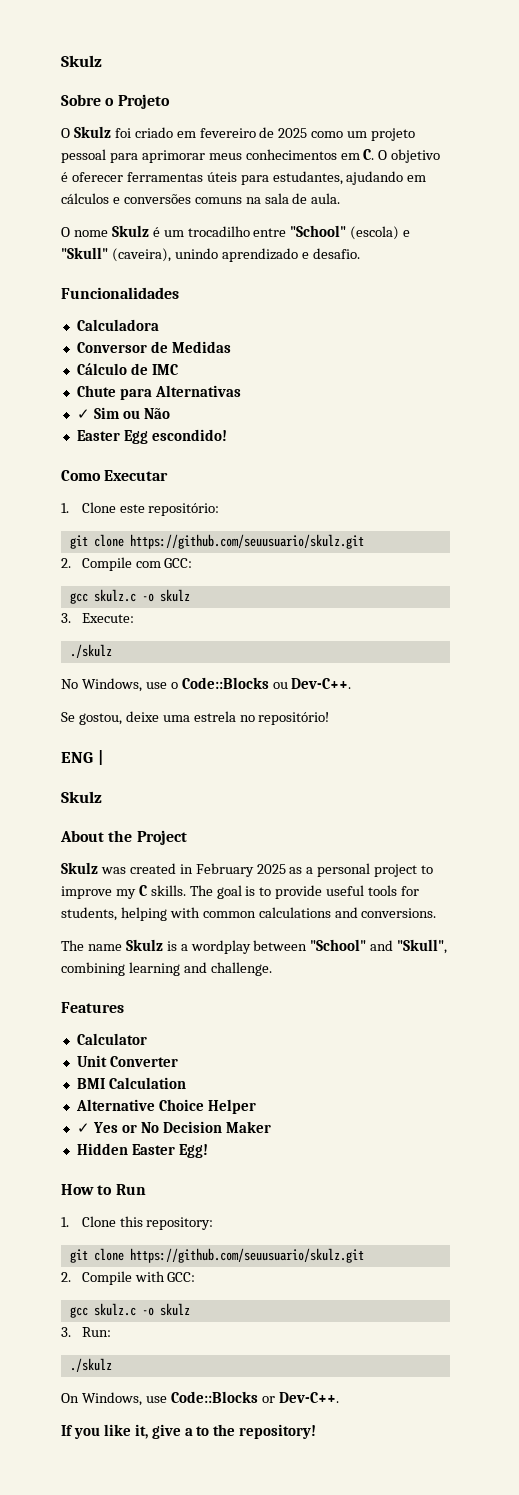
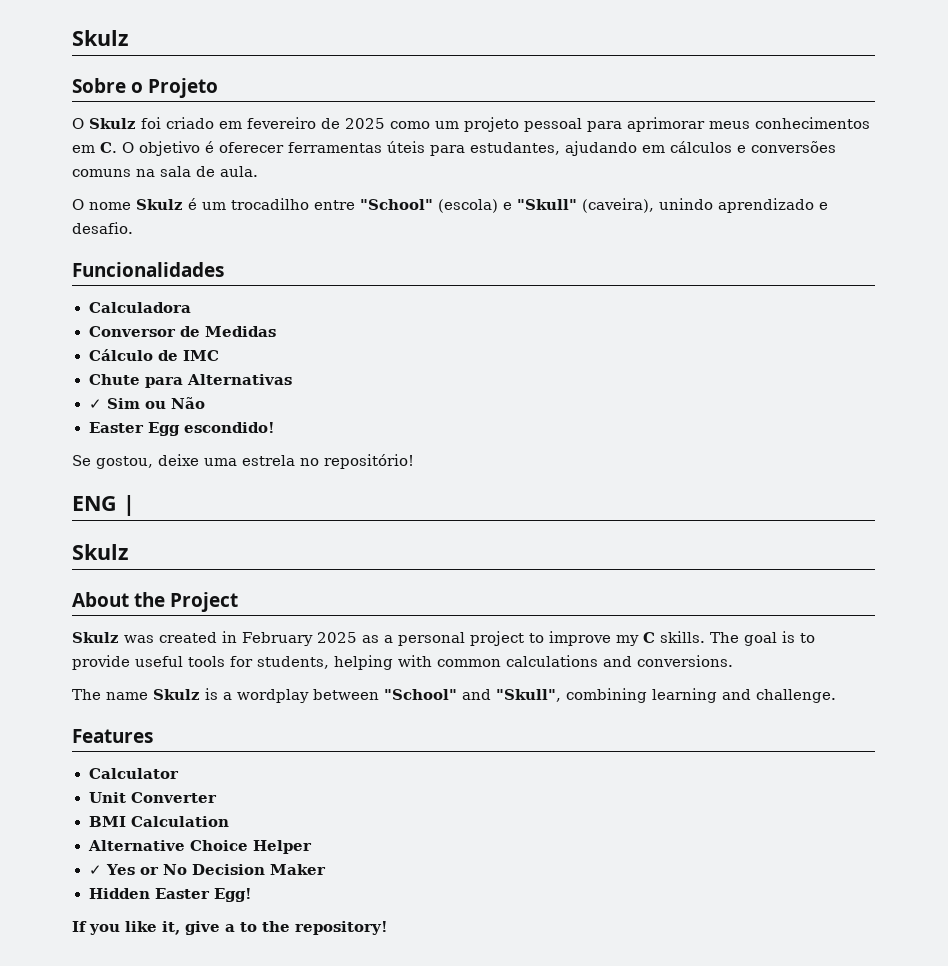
- Como Executar
- 1. Clone este repositório:
- git clone https://github.com/seuusuario/skulz.git
- 2. Compile com GCC:
- gcc skulz.c -o skulz
- 3. Execute:
- ./skulz
- No Windows, use o Code::Blocks ou Dev-C++.
- How to Run
- 1. Clone this repository:
- git clone https://github.com/seuusuario/skulz.git
- 2. Compile with GCC:
- gcc skulz.c -o skulz
- 3. Run:
- ./skulz
- On Windows, use Code::Blocks or Dev-C++.

